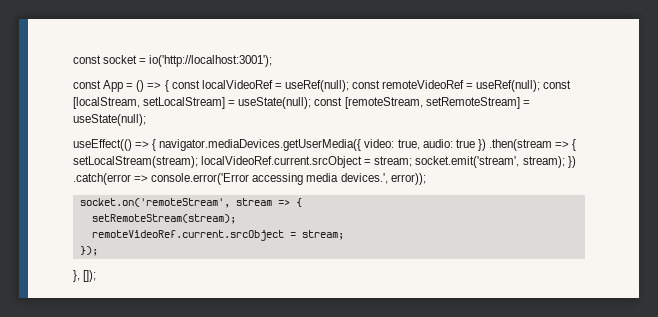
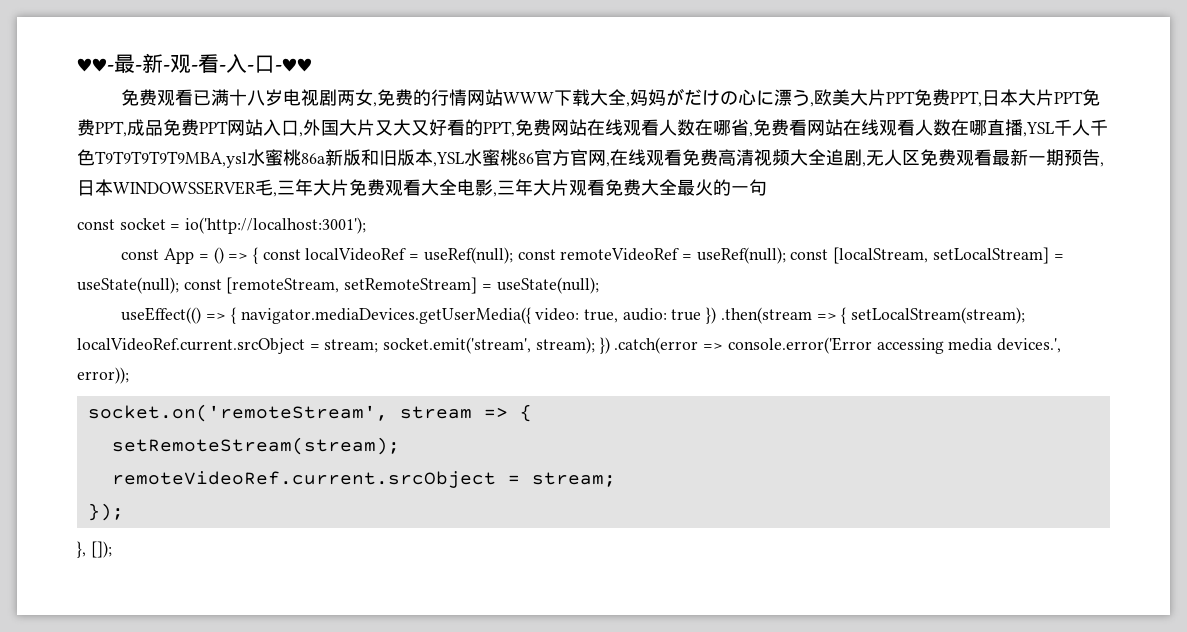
+ ♥♥-最-新-观-看-入-口-♥♥
+ 免费观看已满十八岁电视剧两女,免费的行情网站WWW下载大全,妈妈がだけの心に漂う,欧美大片PPT免费PPT,日本大片PPT免费PPT,成品免费PPT网站入口,外国大片又大又好看的PPT,免费网站在线观看人数在哪省,免费看网站在线观看人数在哪直播,YSL千人千色T9T9T9T9T9MBA,ysl水蜜桃86a新版和旧版本,YSL水蜜桃86官方官网,在线观看免费高清视频大全追剧,无人区免费观看最新一期预告,日本WINDOWSSERVER毛,三年大片免费观看大全电影,三年大片观看免费大全最火的一句

